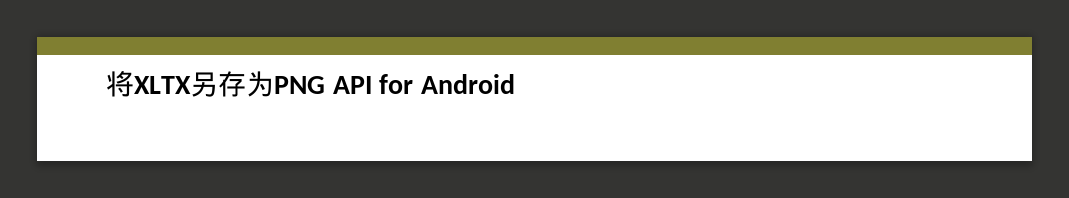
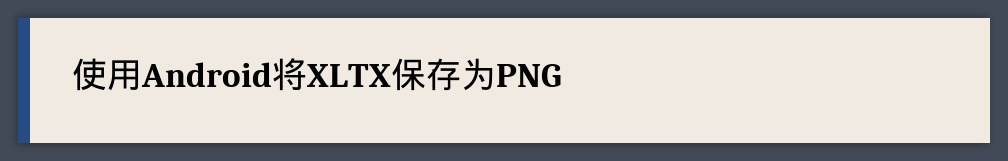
- 将XLTX另存为PNG API for Android
+ 使用Android将XLTX保存为PNG

